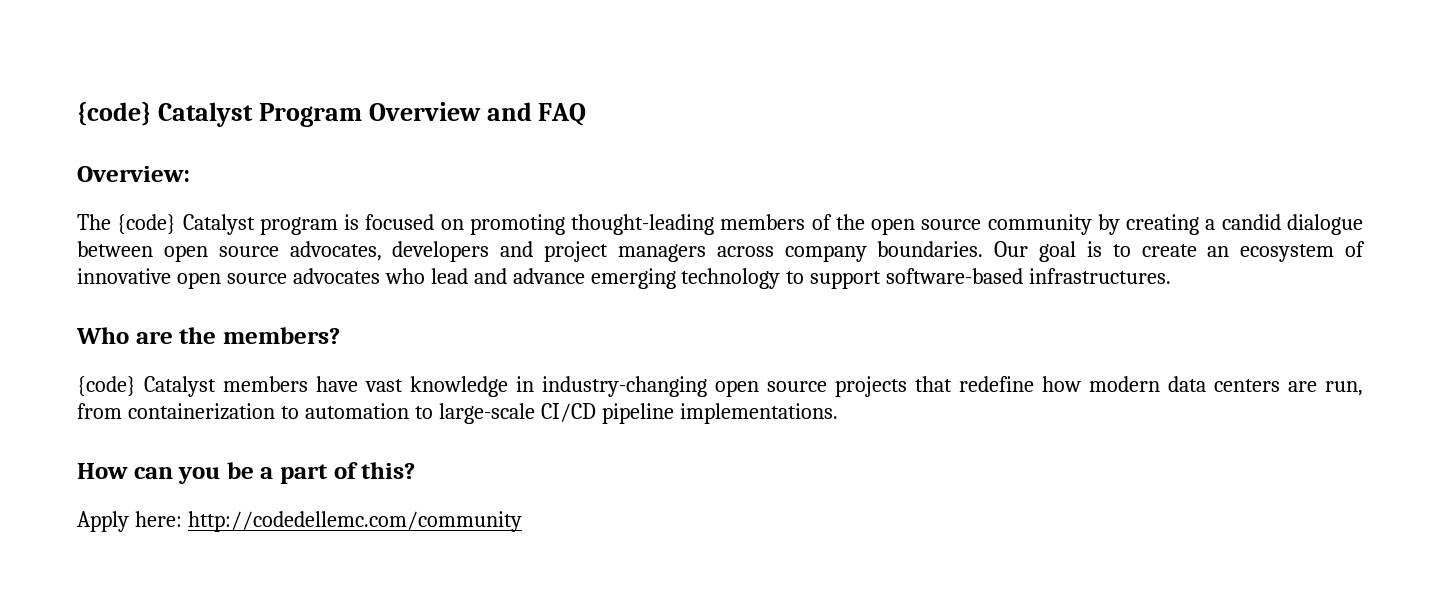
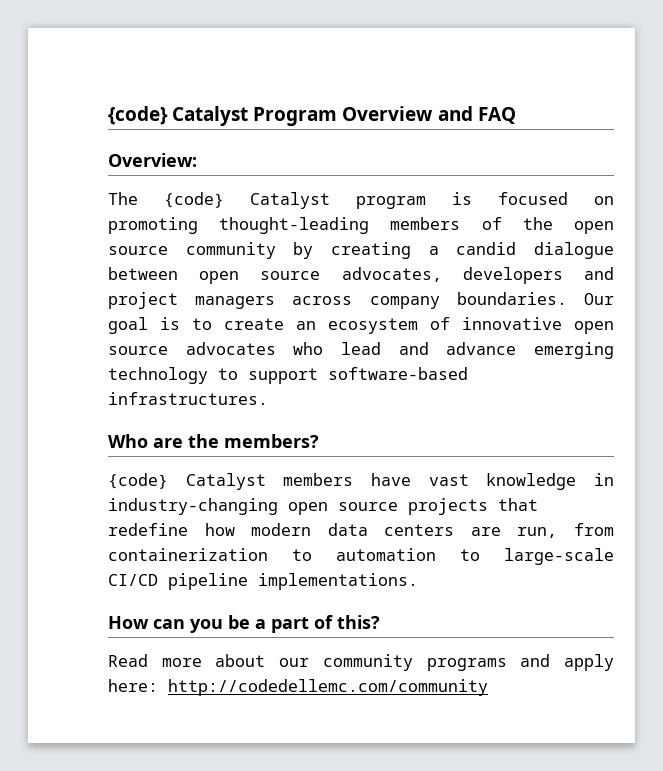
- Apply here: http://codedellemc.com/community
+ Read more about our community programs and apply here: http://codedellemc.com/community

